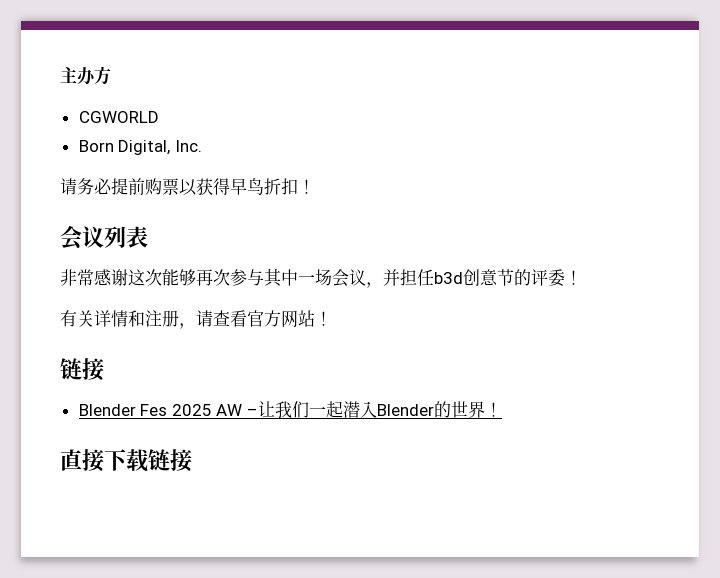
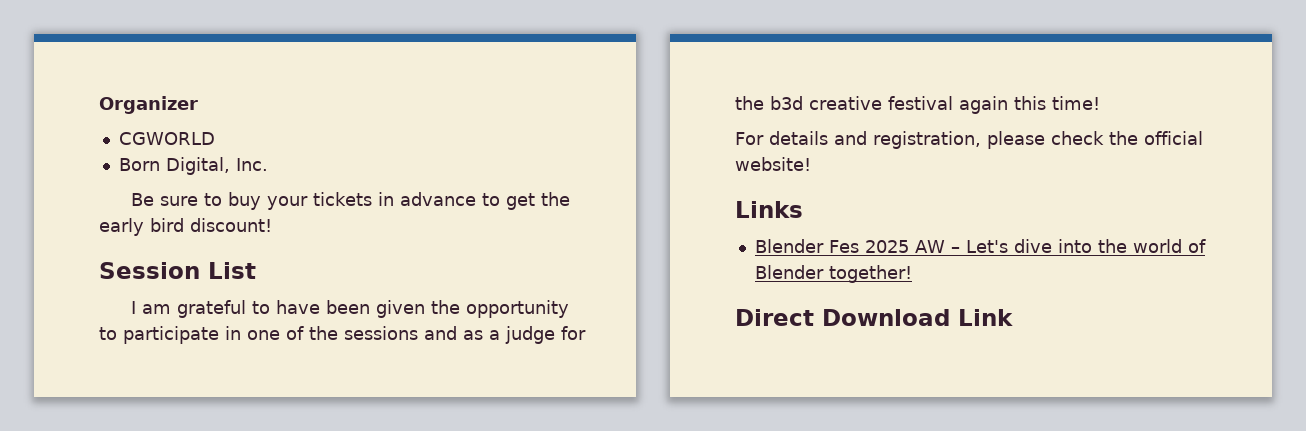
- 主办方
+ Organizer
- 请务必提前购票以获得早鸟折扣！
- 会议列表
- 非常感谢这次能够再次参与其中一场会议，并担任b3d创意节的评委！
- 有关详情和注册，请查看官方网站！
- 链接
+ Be sure to buy your tickets in advance to get the early bird discount!
+ Session List
+ I am grateful to have been given the opportunity to participate in one of the sessions and as a judge for the b3d creative festival again this time!
+ For details and registration, please check the official website!
+ Links
- Blender Fes 2025 AW –让我们一起潜入Blender的世界！
- 直接下载链接
+ Blender Fes 2025 AW – Let's dive into the world of Blender together!
+ Direct Download Link

